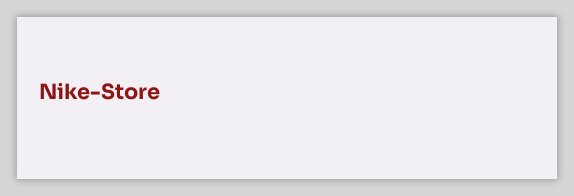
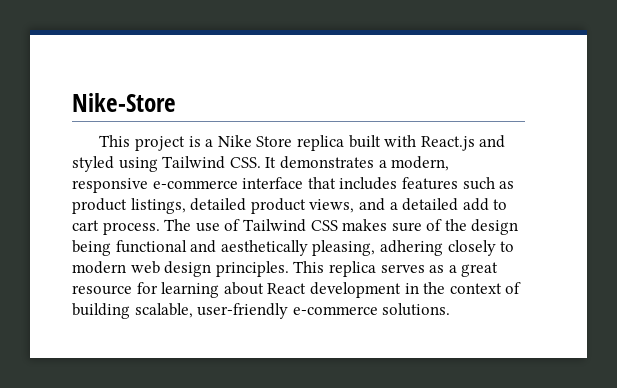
+ This project is a Nike Store replica built with React.js and styled using Tailwind CSS. It demonstrates a modern, responsive e-commerce interface that includes features such as product listings, detailed product views, and a detailed add to cart process. The use of Tailwind CSS makes sure of the design being functional and aesthetically pleasing, adhering closely to modern web design principles. This replica serves as a great resource for learning about React development in the context of building scalable, user-friendly e-commerce solutions.

